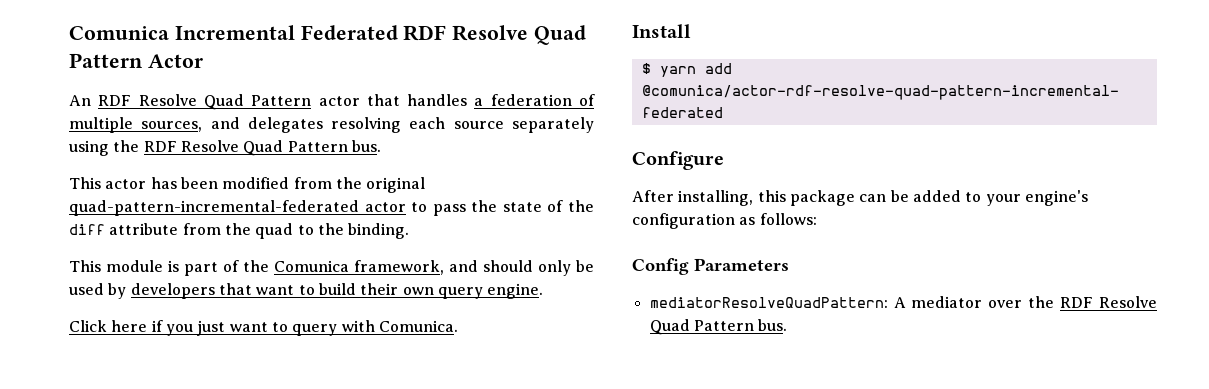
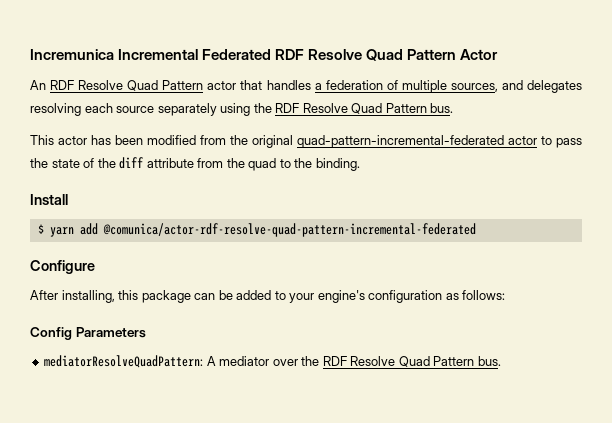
- Comunica Incremental Federated RDF Resolve Quad Pattern Actor
+ Incremunica Incremental Federated RDF Resolve Quad Pattern Actor
- This module is part of the Comunica framework, and should only be used by developers that want to build their own query engine.
- Click here if you just want to query with Comunica.

